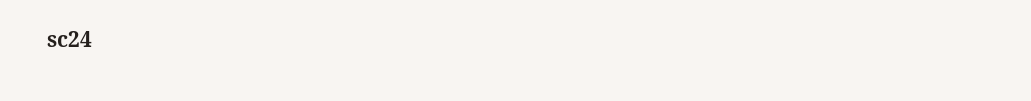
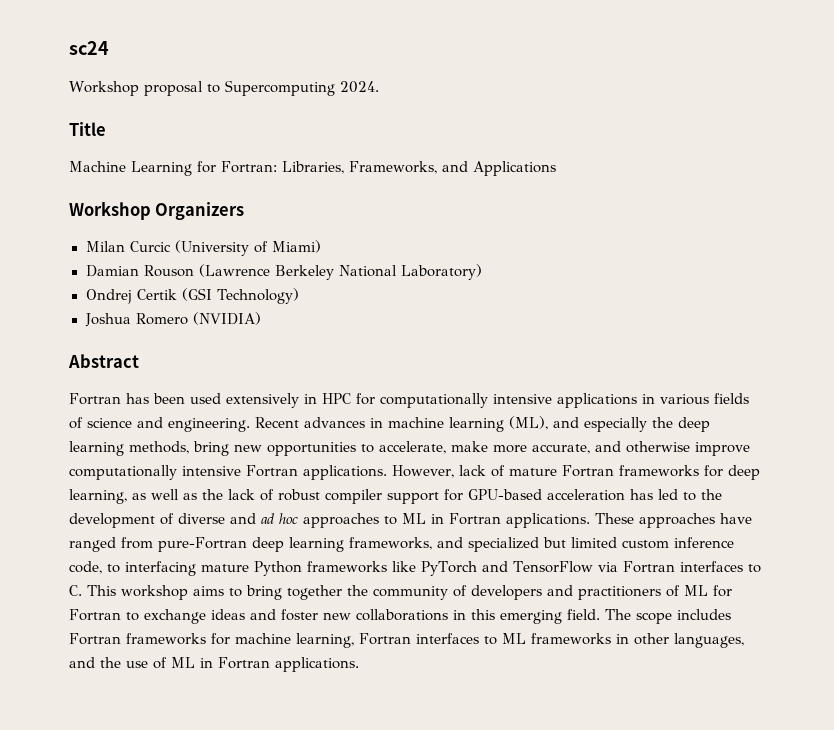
+ Workshop proposal to Supercomputing 2024.
+ Title
+ Machine Learning for Fortran: Libraries, Frameworks, and Applications
+ Workshop Organizers
+ Milan Curcic (University of Miami)
+ Damian Rouson (Lawrence Berkeley National Laboratory)
+ Ondrej Certik (GSI Technology)
+ Joshua Romero (NVIDIA)
+ Abstract
+ Fortran has been used extensively in HPC for computationally intensive applications in various fields of science and engineering. Recent advances in machine learning (ML), and especially the deep learning methods, bring new opportunities to accelerate, make more accurate, and otherwise improve computationally intensive Fortran applications. However, lack of mature Fortran frameworks for deep learning, as well as the lack of robust compiler support for GPU-based acceleration has led to the development of diverse and ad hoc approaches to ML in Fortran applications. These approaches have ranged from pure-Fortran deep learning frameworks, and specialized but limited custom inference code, to interfacing mature Python frameworks like PyTorch and TensorFlow via Fortran interfaces to C. This workshop aims to bring together the community of developers and practitioners of ML for Fortran to exchange ideas and foster new collaborations in this emerging field. The scope includes Fortran frameworks for machine learning, Fortran interfaces to ML frameworks in other languages, and the use of ML in Fortran applications.

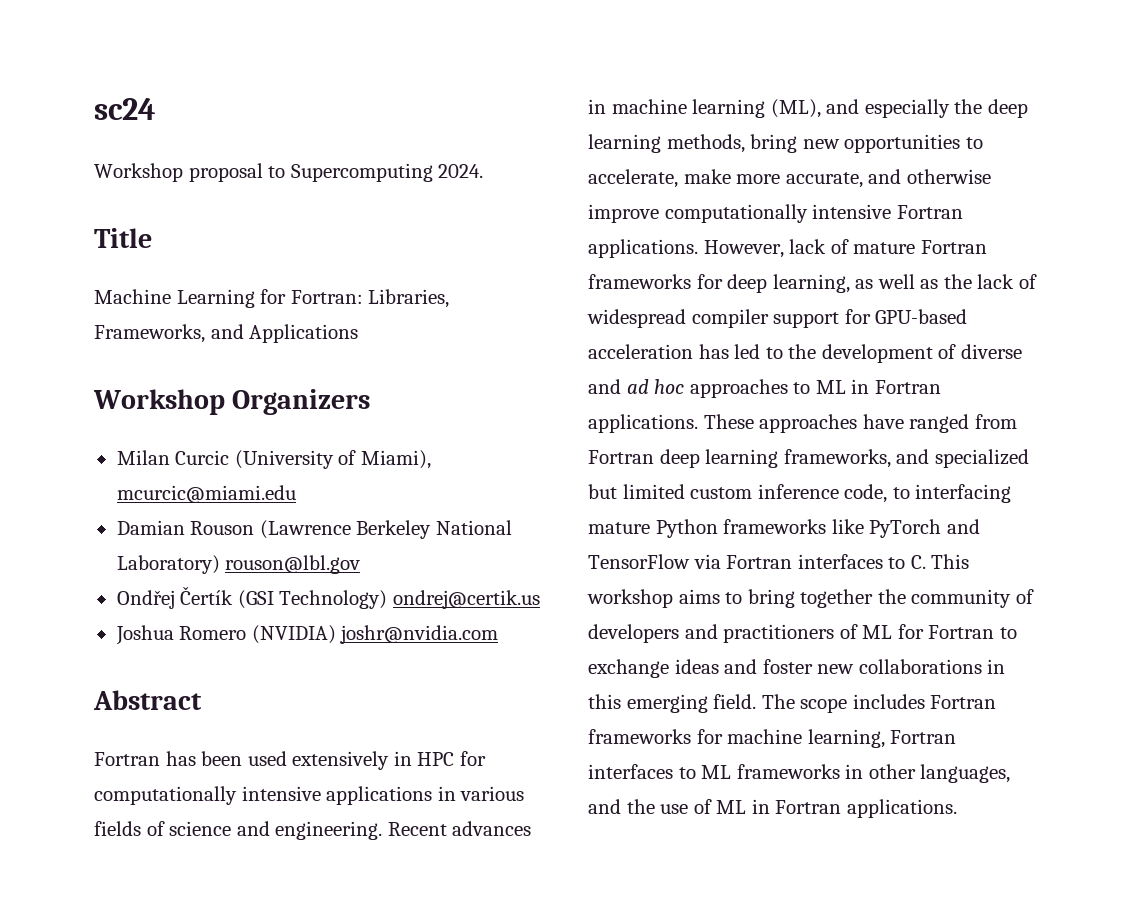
- Milan Curcic (University of Miami)
+ Milan Curcic (University of Miami), mcurcic@miami.edu
- Damian Rouson (Lawrence Berkeley National Laboratory)
- Ondrej Certik (GSI Technology)
+ Damian Rouson (Lawrence Berkeley National Laboratory) rouson@lbl.gov
+ Ondřej Čertík (GSI Technology) ondrej@certik.us
- Joshua Romero (NVIDIA)
+ Joshua Romero (NVIDIA) joshr@nvidia.com
- However, lack of mature Fortran frameworks for deep learning, as well as the lack of robust compiler support for GPU-based acceleration has led to the development of diverse and ad hoc approaches to ML in Fortran applications.
+ However, lack of mature Fortran frameworks for deep learning, as well as the lack of widespread compiler support for GPU-based acceleration has led to the development of diverse and ad hoc approaches to ML in Fortran applications.
- These approaches have ranged from pure-Fortran deep learning frameworks, and specialized but limited custom inference code, to interfacing mature Python frameworks like PyTorch and TensorFlow via Fortran interfaces to C. This workshop aims to bring together the community of developers and practitioners of ML for Fortran to exchange ideas and foster new collaborations in this emerging field.
+ These approaches have ranged from Fortran deep learning frameworks, and specialized but limited custom inference code, to interfacing mature Python frameworks like PyTorch and TensorFlow via Fortran interfaces to C. This workshop aims to bring together the community of developers and practitioners of ML for Fortran to exchange ideas and foster new collaborations in this emerging field.

